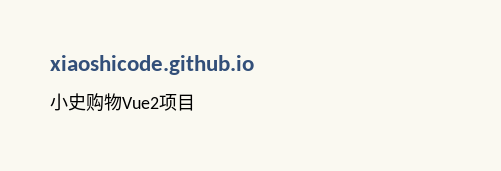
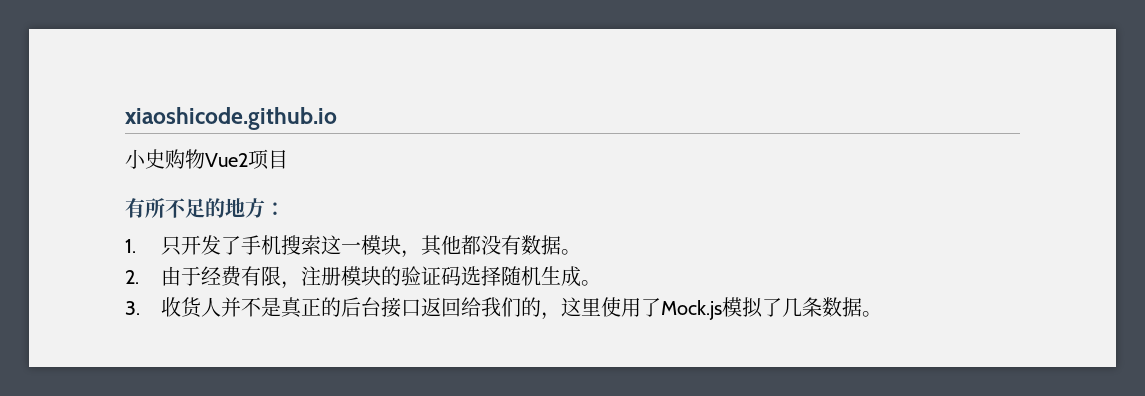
+ 有所不足的地方：
+ 1.只开发了手机搜索这一模块，其他都没有数据。
+ 2.由于经费有限，注册模块的验证码选择随机生成。
+ 3.收货人并不是真正的后台接口返回给我们的，这里使用了Mock.js模拟了几条数据。

